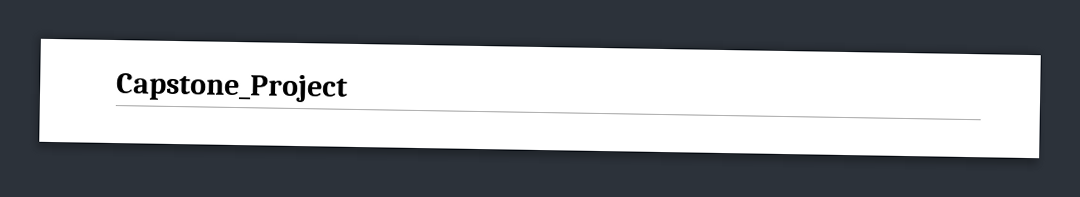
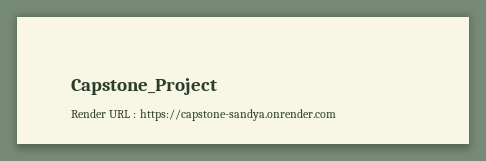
+ Render URL : https://capstone-sandya.onrender.com

